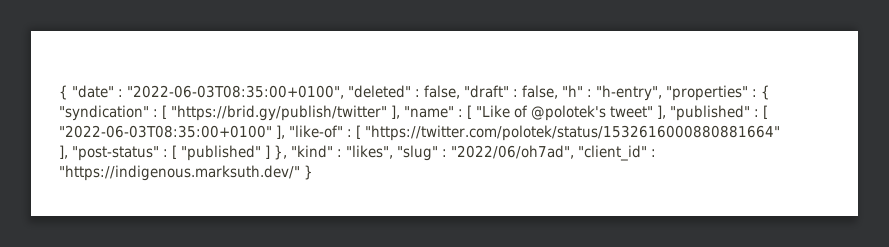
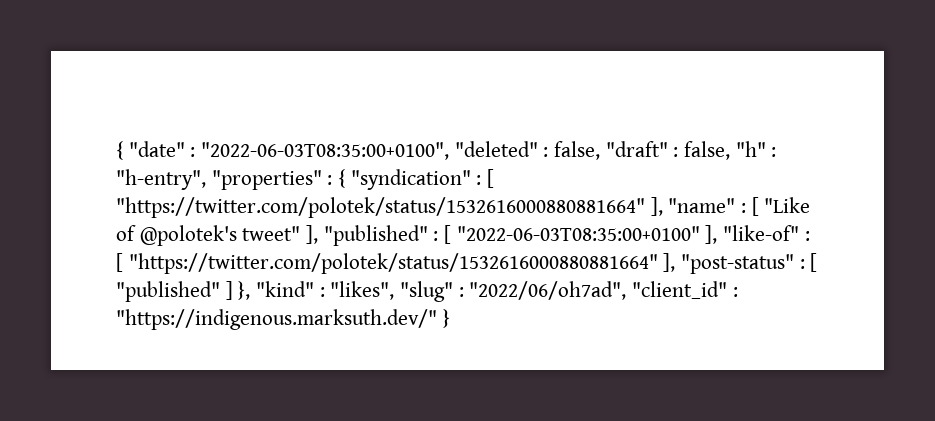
- { "date" : "2022-06-03T08:35:00+0100", "deleted" : false, "draft" : false, "h" : "h-entry", "properties" : { "syndication" : [ "https://brid.gy/publish/twitter" ], "name" : [ "Like of @polotek's tweet" ], "published" : [ "2022-06-03T08:35:00+0100" ], "like-of" : [ "https://twitter.com/polotek/status/1532616000880881664" ], "post-status" : [ "published" ] }, "kind" : "likes", "slug" : "2022/06/oh7ad", "client_id" : "https://indigenous.marksuth.dev/" }
+ { "date" : "2022-06-03T08:35:00+0100", "deleted" : false, "draft" : false, "h" : "h-entry", "properties" : { "syndication" : [ "https://twitter.com/polotek/status/1532616000880881664" ], "name" : [ "Like of @polotek's tweet" ], "published" : [ "2022-06-03T08:35:00+0100" ], "like-of" : [ "https://twitter.com/polotek/status/1532616000880881664" ], "post-status" : [ "published" ] }, "kind" : "likes", "slug" : "2022/06/oh7ad", "client_id" : "https://indigenous.marksuth.dev/" }

